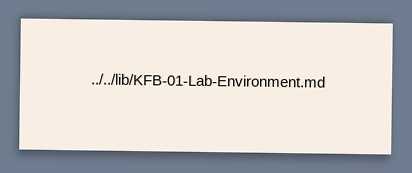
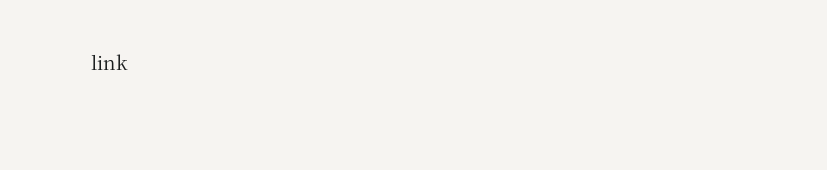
- ../../lib/KFB-01-Lab-Environment.md
+ link

